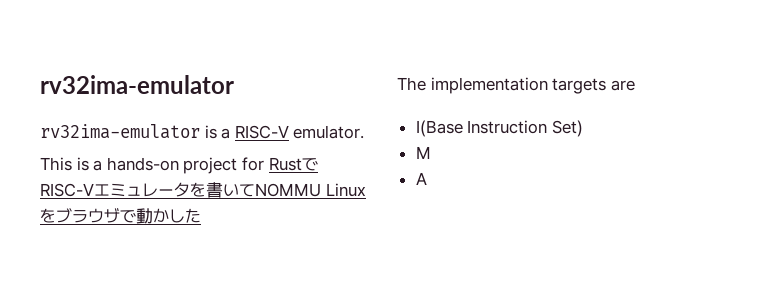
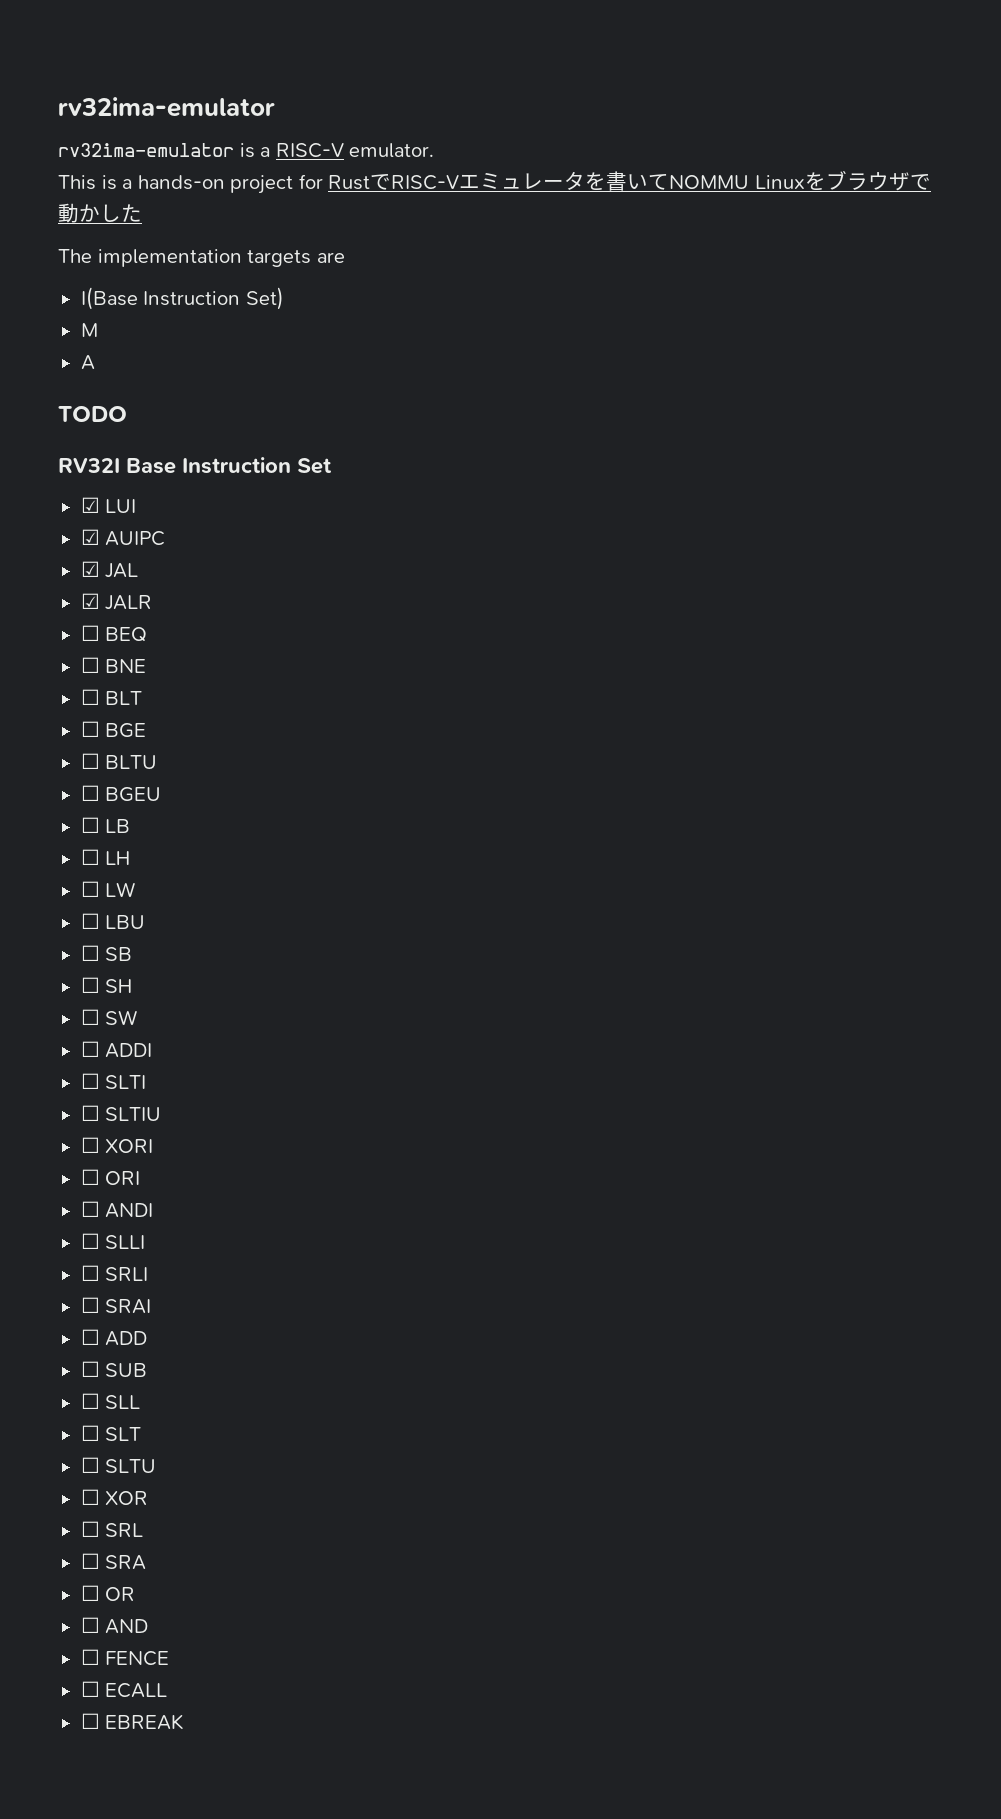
+ TODO
+ RV32I Base Instruction Set
+ ☑ LUI
+ ☑ AUIPC
+ ☑ JAL
+ ☑ JALR
+ ☐ BEQ
+ ☐ BNE
+ ☐ BLT
+ ☐ BGE
+ ☐ BLTU
+ ☐ BGEU
+ ☐ LB
+ ☐ LH
+ ☐ LW
+ ☐ LBU
+ ☐ SB
+ ☐ SH
+ ☐ SW
+ ☐ ADDI
+ ☐ SLTI
+ ☐ SLTIU
+ ☐ XORI
+ ☐ ORI
+ ☐ ANDI
+ ☐ SLLI
+ ☐ SRLI
+ ☐ SRAI
+ ☐ ADD
+ ☐ SUB
+ ☐ SLL
+ ☐ SLT
+ ☐ SLTU
+ ☐ XOR
+ ☐ SRL
+ ☐ SRA
+ ☐ OR
+ ☐ AND
+ ☐ FENCE
+ ☐ ECALL
+ ☐ EBREAK

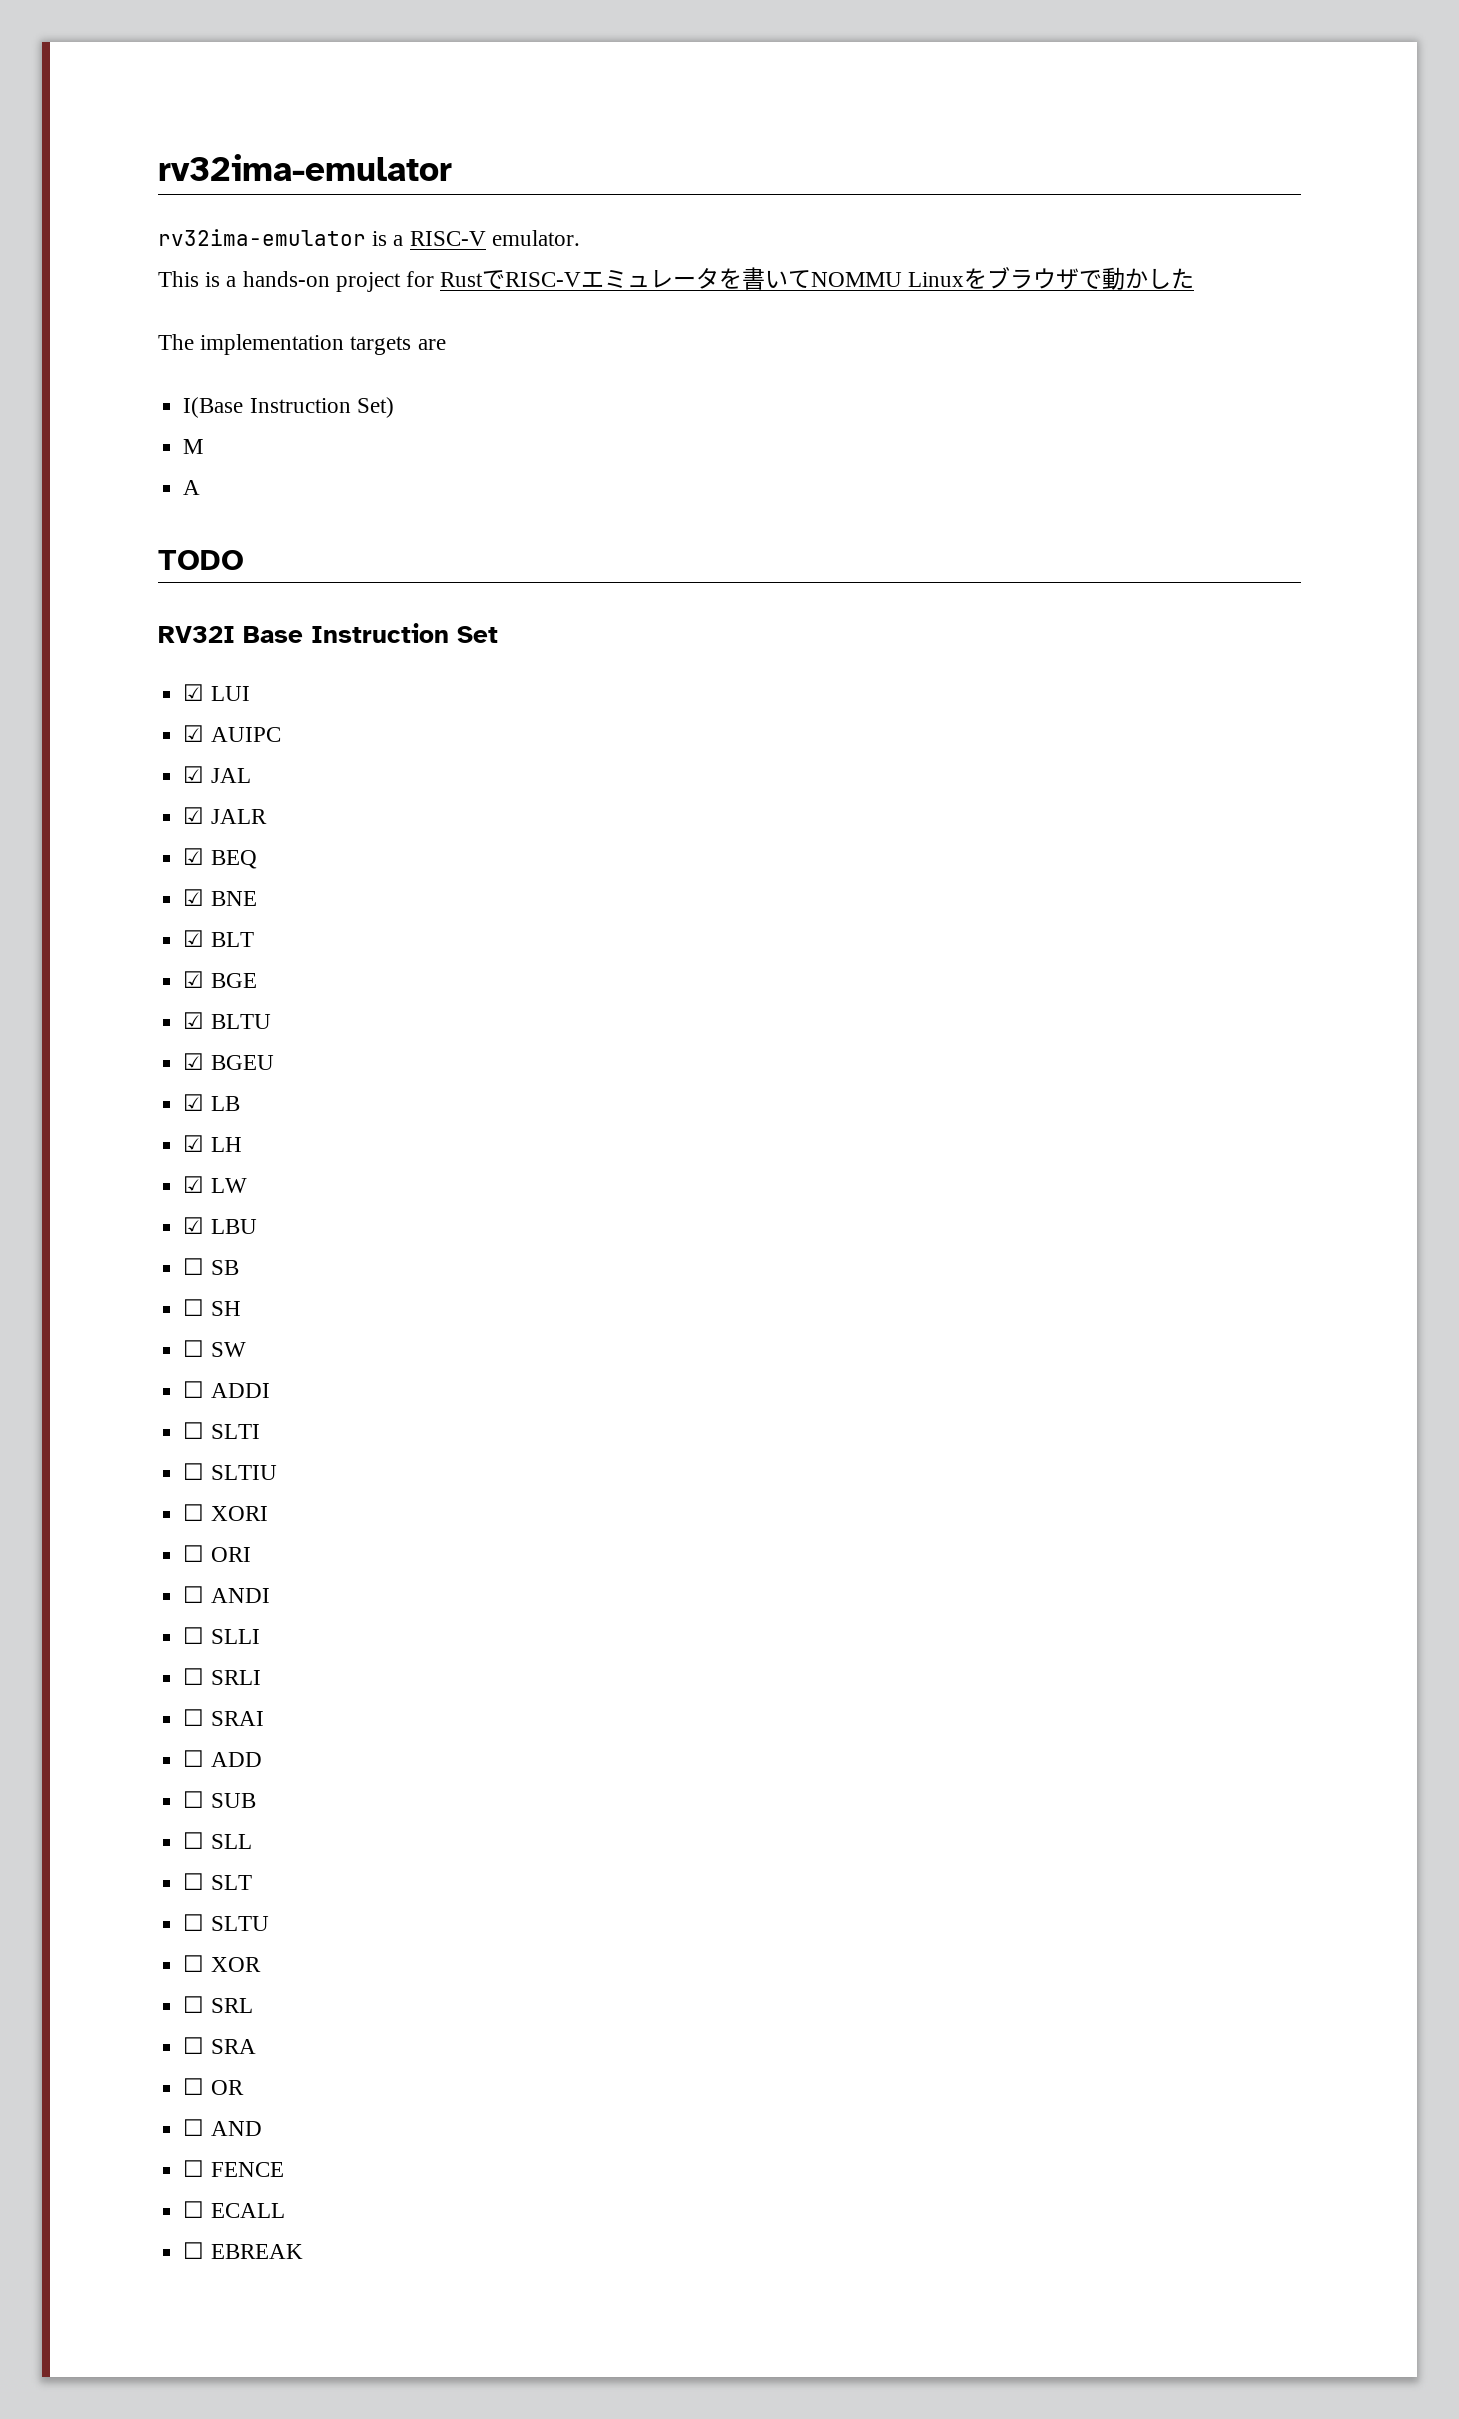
- ☐ BEQ
+ ☑ BEQ
- ☐ BNE
+ ☑ BNE
- ☐ BLT
+ ☑ BLT
- ☐ BGE
+ ☑ BGE
- ☐ BLTU
+ ☑ BLTU
- ☐ BGEU
+ ☑ BGEU
- ☐ LB
+ ☑ LB
- ☐ LH
+ ☑ LH
- ☐ LW
+ ☑ LW
- ☐ LBU
+ ☑ LBU

